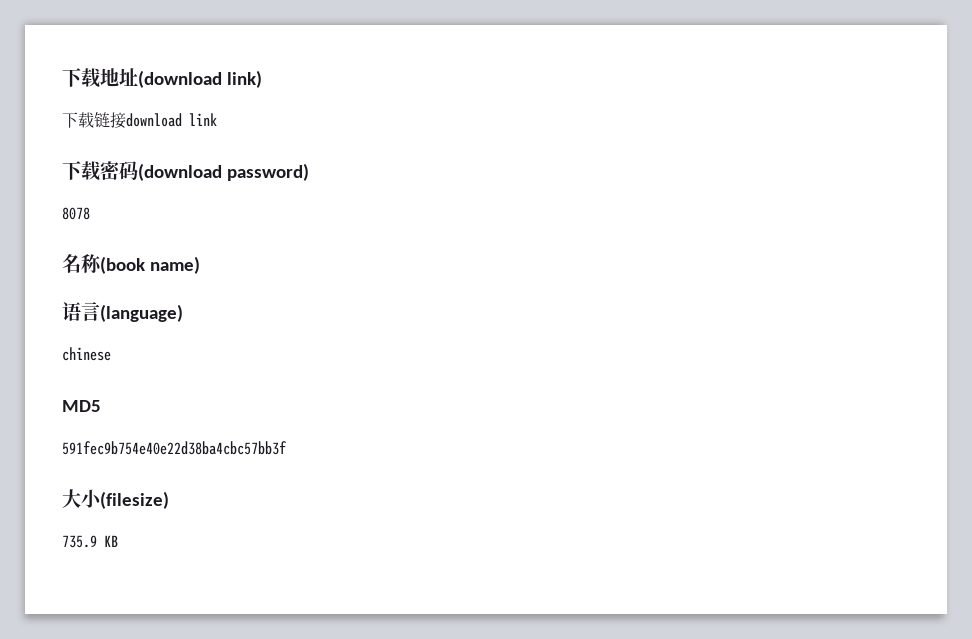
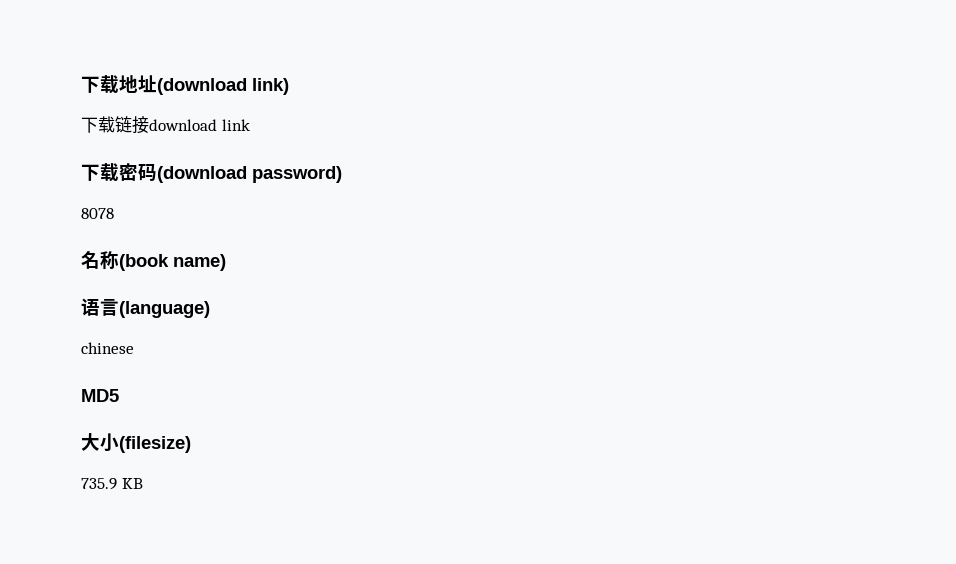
- 591fec9b754e40e22d38ba4cbc57bb3f

